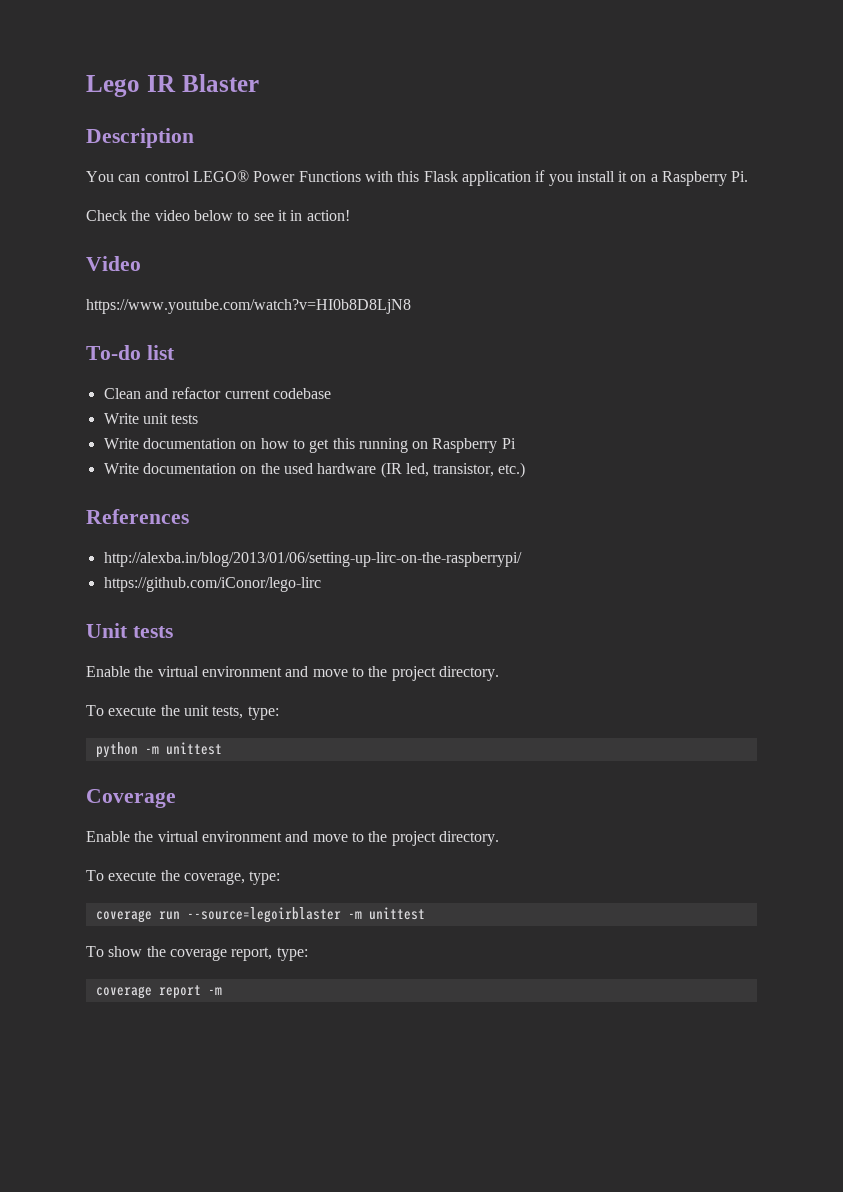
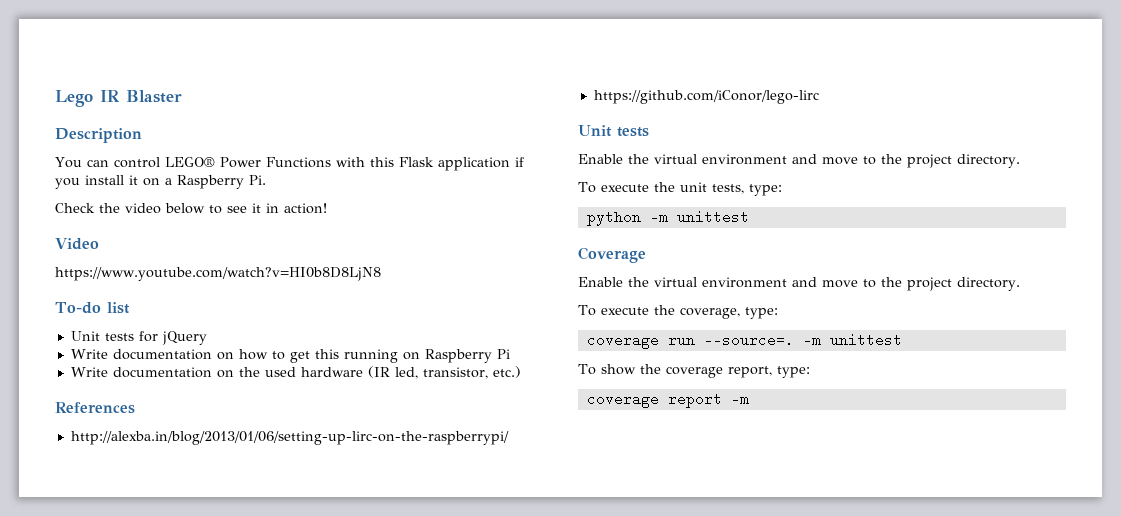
- Clean and refactor current codebase
- Write unit tests
+ Unit tests for jQuery
- coverage run --source=legoirblaster -m unittest
+ coverage run --source=. -m unittest

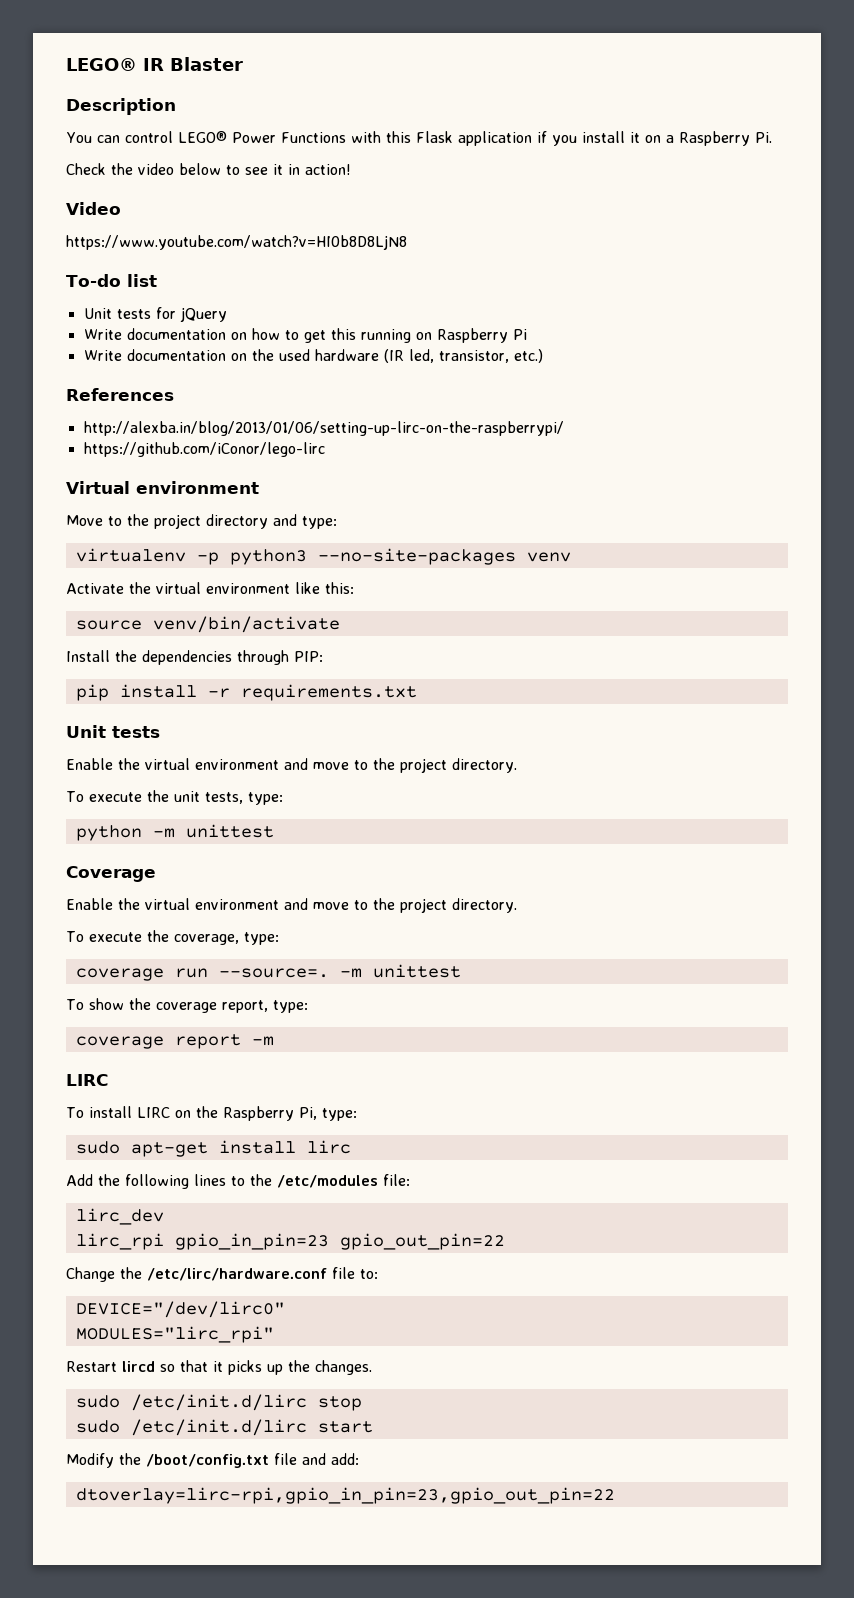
- Lego IR Blaster
+ LEGO® IR Blaster
+ Virtual environment
+ Move to the project directory and type:
+ virtualenv -p python3 --no-site-packages venv
+ Activate the virtual environment like this:
+ source venv/bin/activate
+ Install the dependencies through PIP:
+ pip install -r requirements.txt
  coverage report -m
+ LIRC
+ To install LIRC on the Raspberry Pi, type:
+ sudo apt-get install lirc
+ Add the following lines to the /etc/modules file:
+ lirc_dev
+ lirc_rpi gpio_in_pin=23 gpio_out_pin=22
+ Change the /etc/lirc/hardware.conf file to:
+ DEVICE="/dev/lirc0"
+ MODULES="lirc_rpi"
+ Restart lircd so that it picks up the changes.
+ sudo /etc/init.d/lirc stop
+ sudo /etc/init.d/lirc start
+ Modify the /boot/config.txt file and add:
+ dtoverlay=lirc-rpi,gpio_in_pin=23,gpio_out_pin=22

